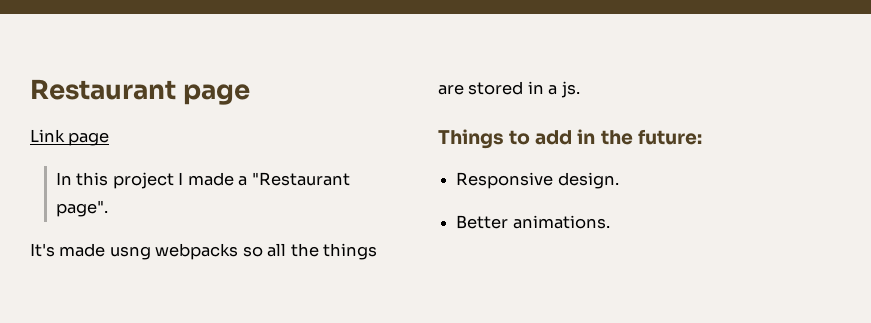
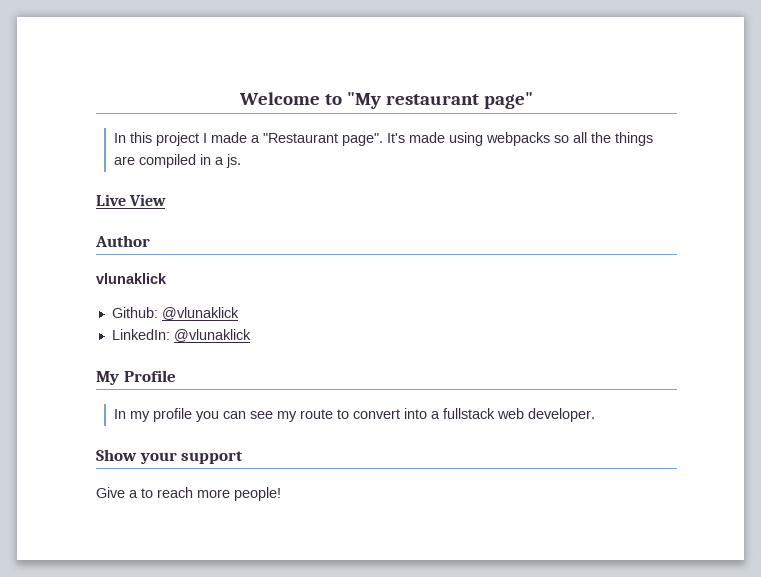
- Restaurant page
- Link page
+ Welcome to "My restaurant page"
- In this project I made a "Restaurant page".
- It's made usng webpacks so all the things are stored in a js.
+ In this project I made a "Restaurant page". It's made using webpacks so all the things are compiled in a js.
- Things to add in the future:
- Responsive design.
- Better animations.
+ Live View
+ Author
+ vlunaklick
+ Github: @vlunaklick
+ LinkedIn: @vlunaklick
+ My Profile
+ In my profile you can see my route to convert into a fullstack web developer.
+ Show your support
+ Give a to reach more people!

